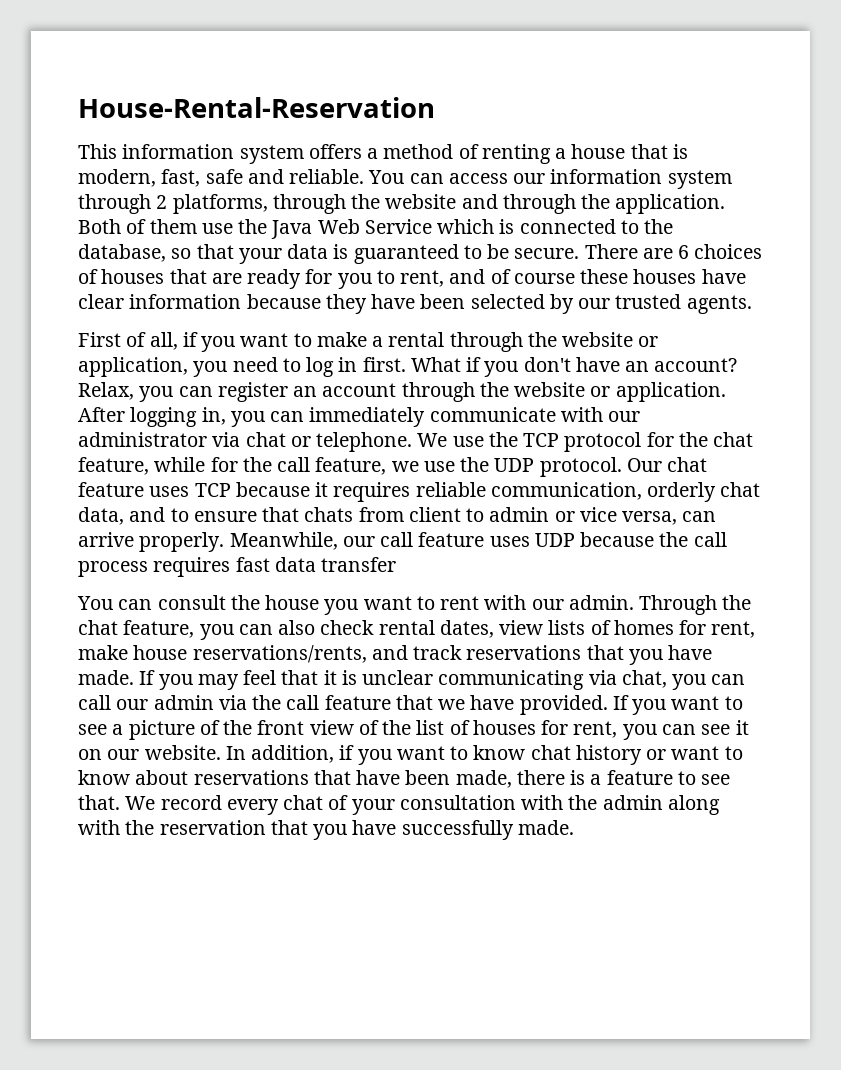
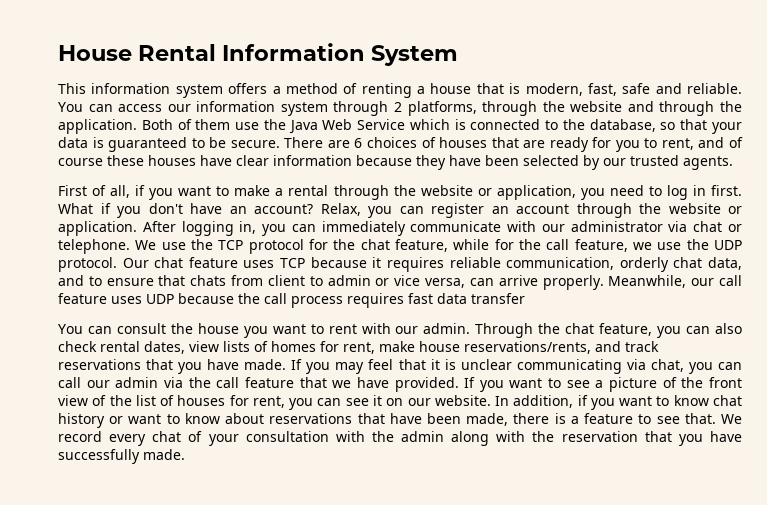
- House-Rental-Reservation
+ House Rental Information System

